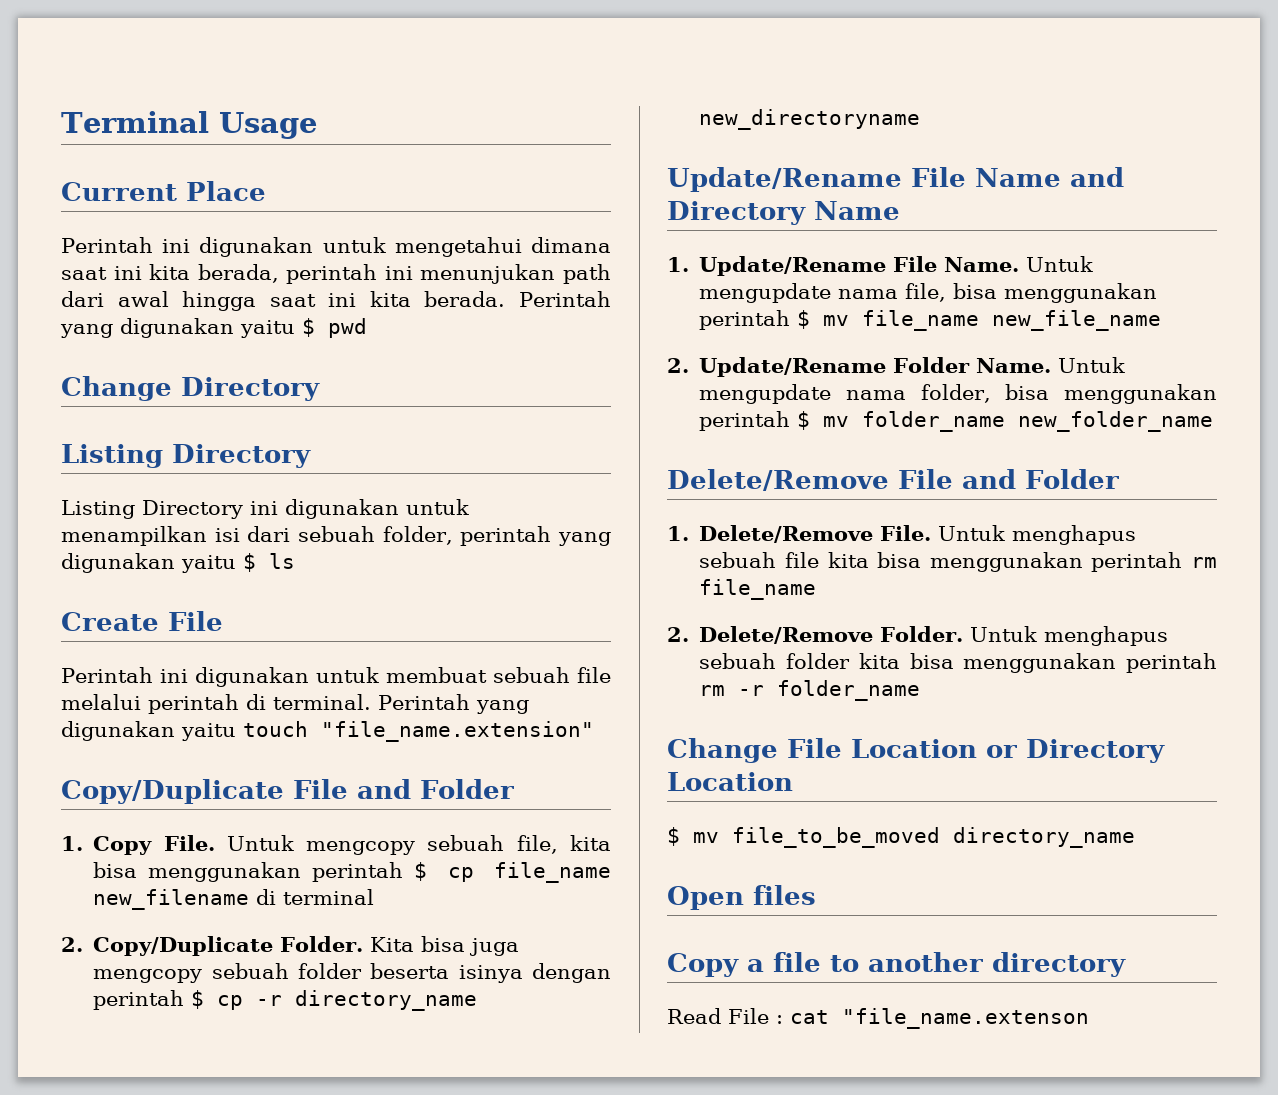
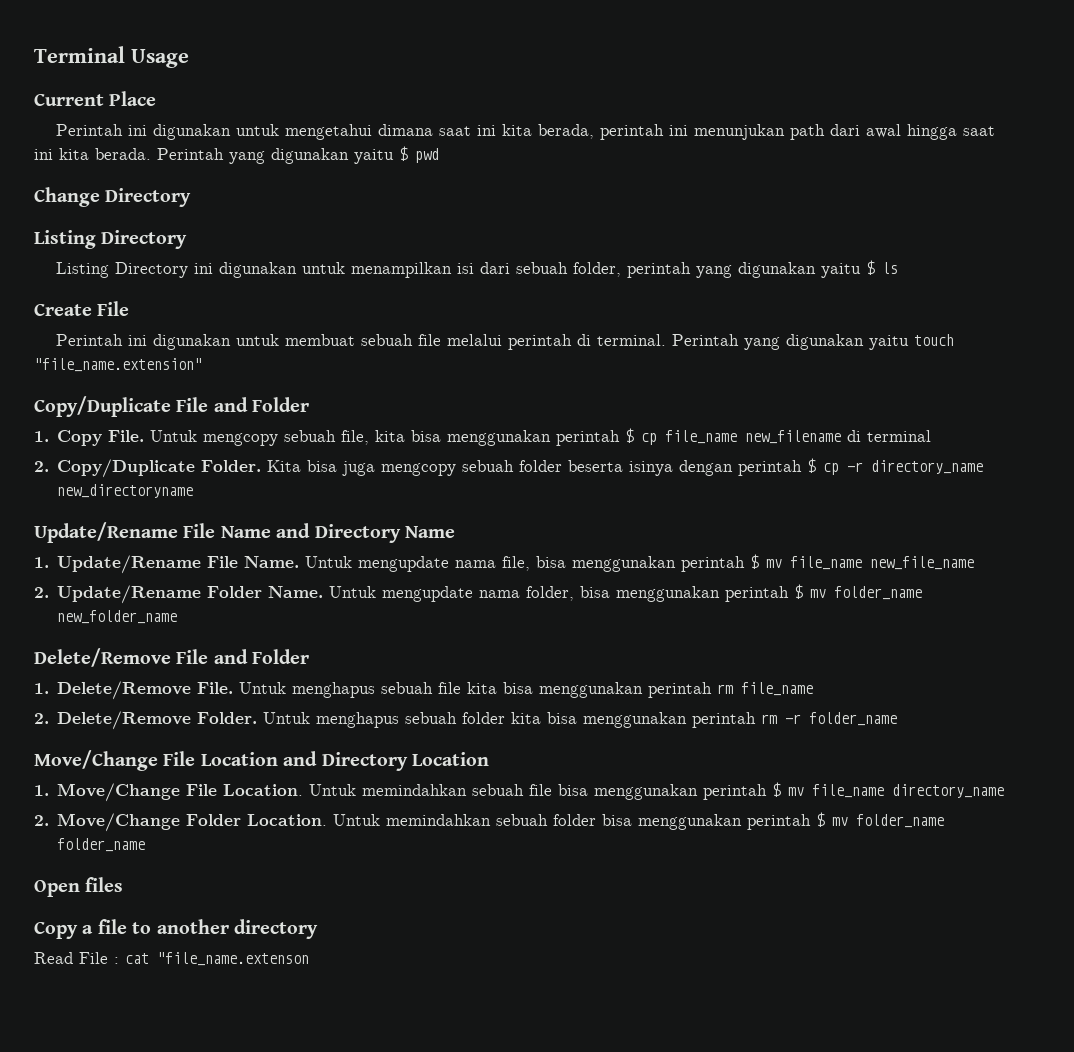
- Change File Location or Directory Location
+ Move/Change File Location and Directory Location
- $ mv file_to_be_moved directory_name
+ 1. Move/Change File Location. Untuk memindahkan sebuah file bisa menggunakan perintah $ mv file_name directory_name
+ 2. Move/Change Folder Location. Untuk memindahkan sebuah folder bisa menggunakan perintah $ mv folder_name folder_name

